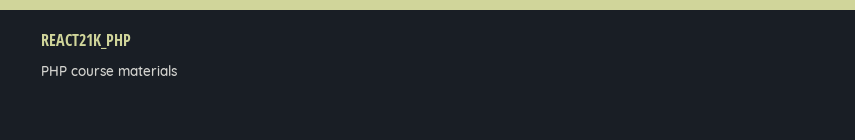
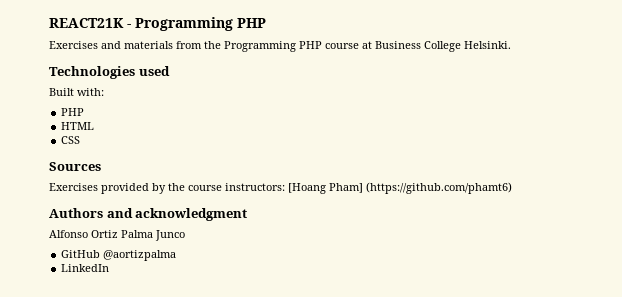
- REACT21K_PHP
- PHP course materials
+ REACT21K - Programming PHP
+ Exercises and materials from the Programming PHP course at Business College Helsinki.
+ Technologies used
+ Built with:
+ PHP
+ HTML
+ CSS
+ Sources
+ Exercises provided by the course instructors: [Hoang Pham] (https://github.com/phamt6)
+ Authors and acknowledgment
+ Alfonso Ortiz Palma Junco
+ GitHub @aortizpalma
+ LinkedIn

